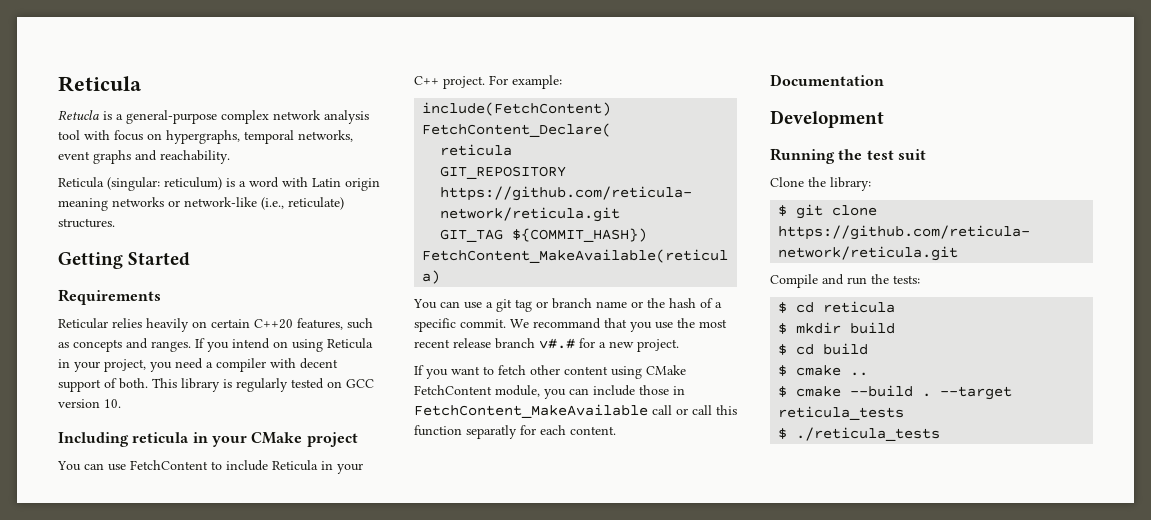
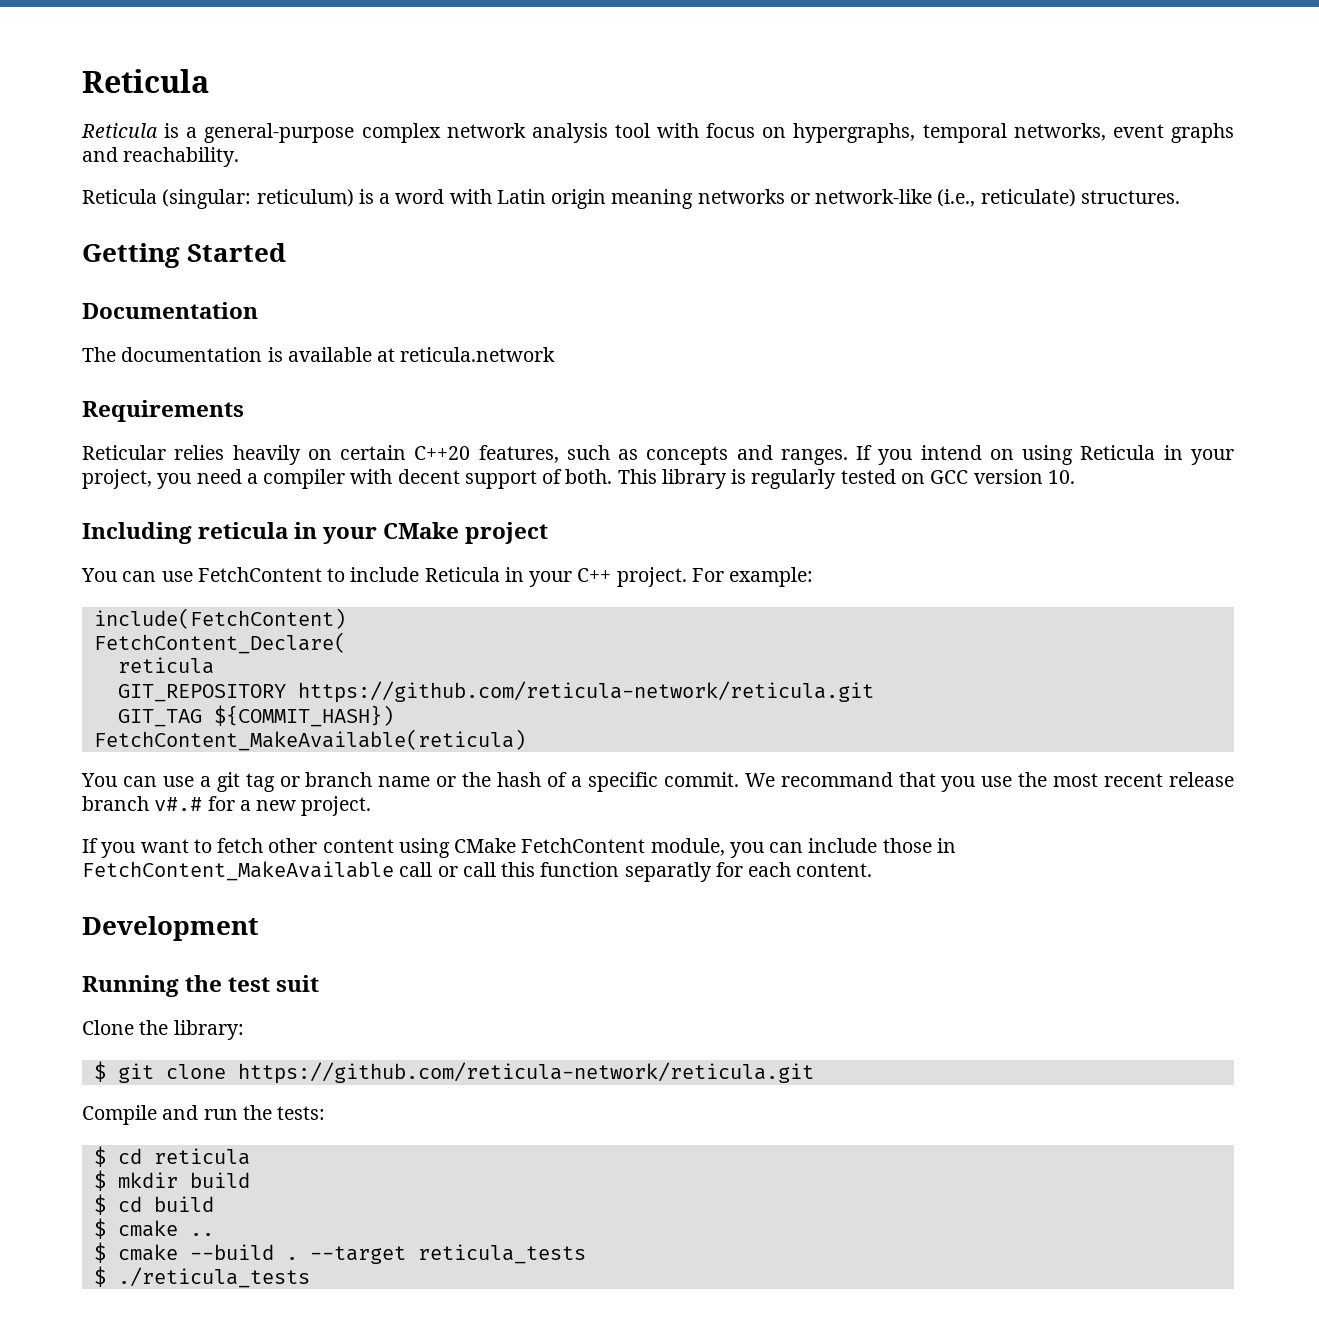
- Retucla is a general-purpose complex network analysis tool with focus on hypergraphs, temporal networks, event graphs and reachability.
+ Reticula is a general-purpose complex network analysis tool with focus on hypergraphs, temporal networks, event graphs and reachability.
+ Documentation
+ The documentation is available at reticula.network
- Documentation

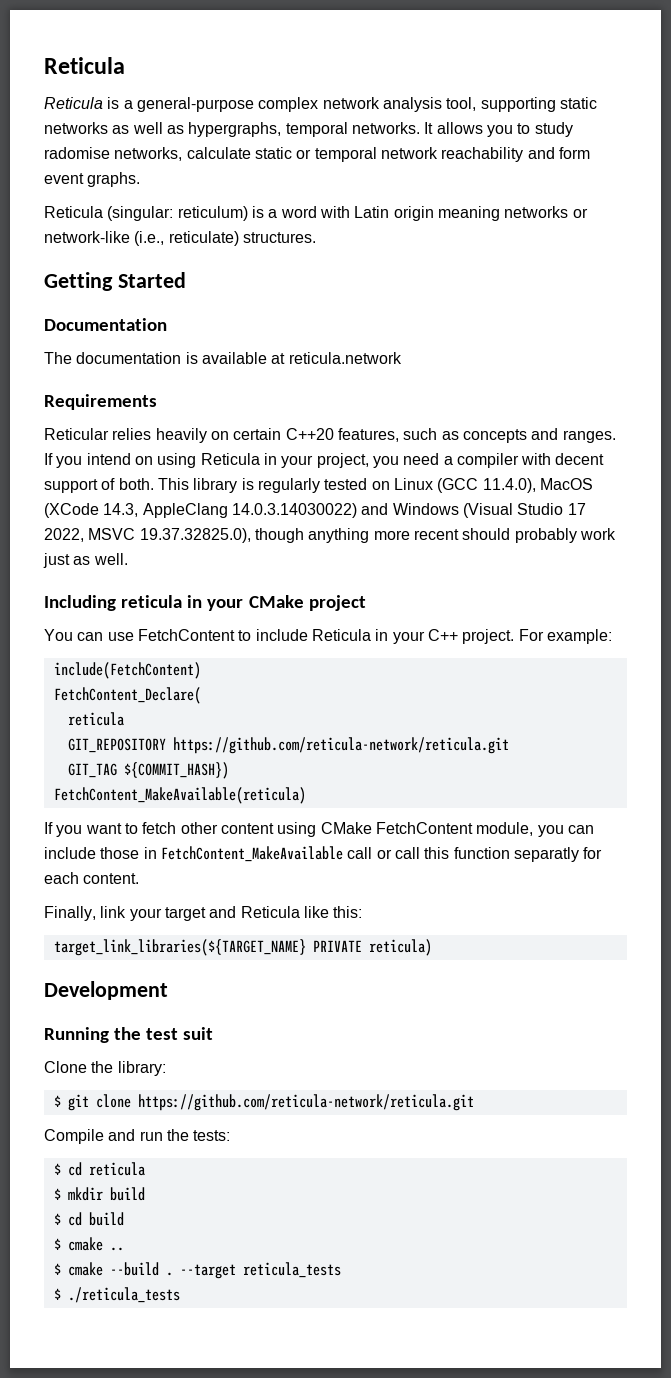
- Reticula is a general-purpose complex network analysis tool with focus on hypergraphs, temporal networks, event graphs and reachability.
+ Reticula is a general-purpose complex network analysis tool, supporting static networks as well as hypergraphs, temporal networks. It allows you to study radomise networks, calculate static or temporal network reachability and form event graphs.
- This library is regularly tested on GCC version 10.
+ This library is regularly tested on Linux (GCC 11.4.0), MacOS (XCode 14.3, AppleClang 14.0.3.14030022) and Windows (Visual Studio 17 2022, MSVC 19.37.32825.0), though anything more recent should probably work just as well.
- You can use a git tag or branch name or the hash of a specific commit. We recommand that you use the most recent release branch v#.# for a new project.
+ Finally, link your target and Reticula like this:
+ target_link_libraries(${TARGET_NAME} PRIVATE reticula)

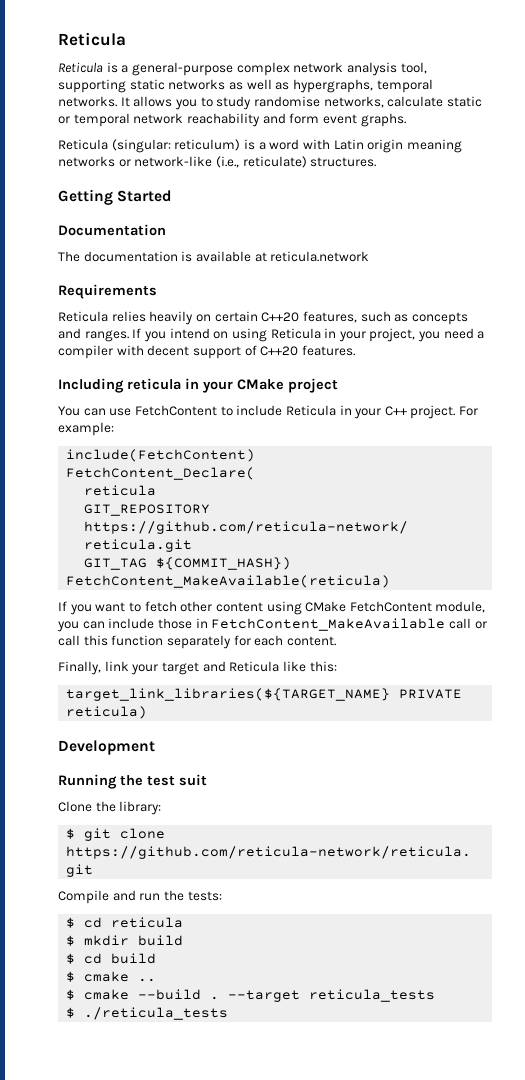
- It allows you to study radomise networks, calculate static or temporal network reachability and form event graphs.
+ It allows you to study randomise networks, calculate static or temporal network reachability and form event graphs.
- Reticular relies heavily on certain C++20 features, such as concepts and ranges.
+ Reticula relies heavily on certain C++20 features, such as concepts and ranges.
- If you intend on using Reticula in your project, you need a compiler with decent support of both. This library is regularly tested on Linux (GCC 11.4.0), MacOS (XCode 14.3, AppleClang 14.0.3.14030022) and Windows (Visual Studio 17 2022, MSVC 19.37.32825.0), though anything more recent should probably work just as well.
+ If you intend on using Reticula in your project, you need a compiler with decent support of C++20 features.
- If you want to fetch other content using CMake FetchContent module, you can include those in FetchContent_MakeAvailable call or call this function separatly for each content.
+ If you want to fetch other content using CMake FetchContent module, you can include those in FetchContent_MakeAvailable call or call this function separately for each content.

